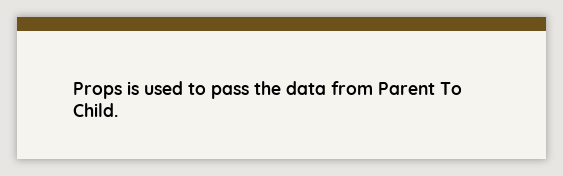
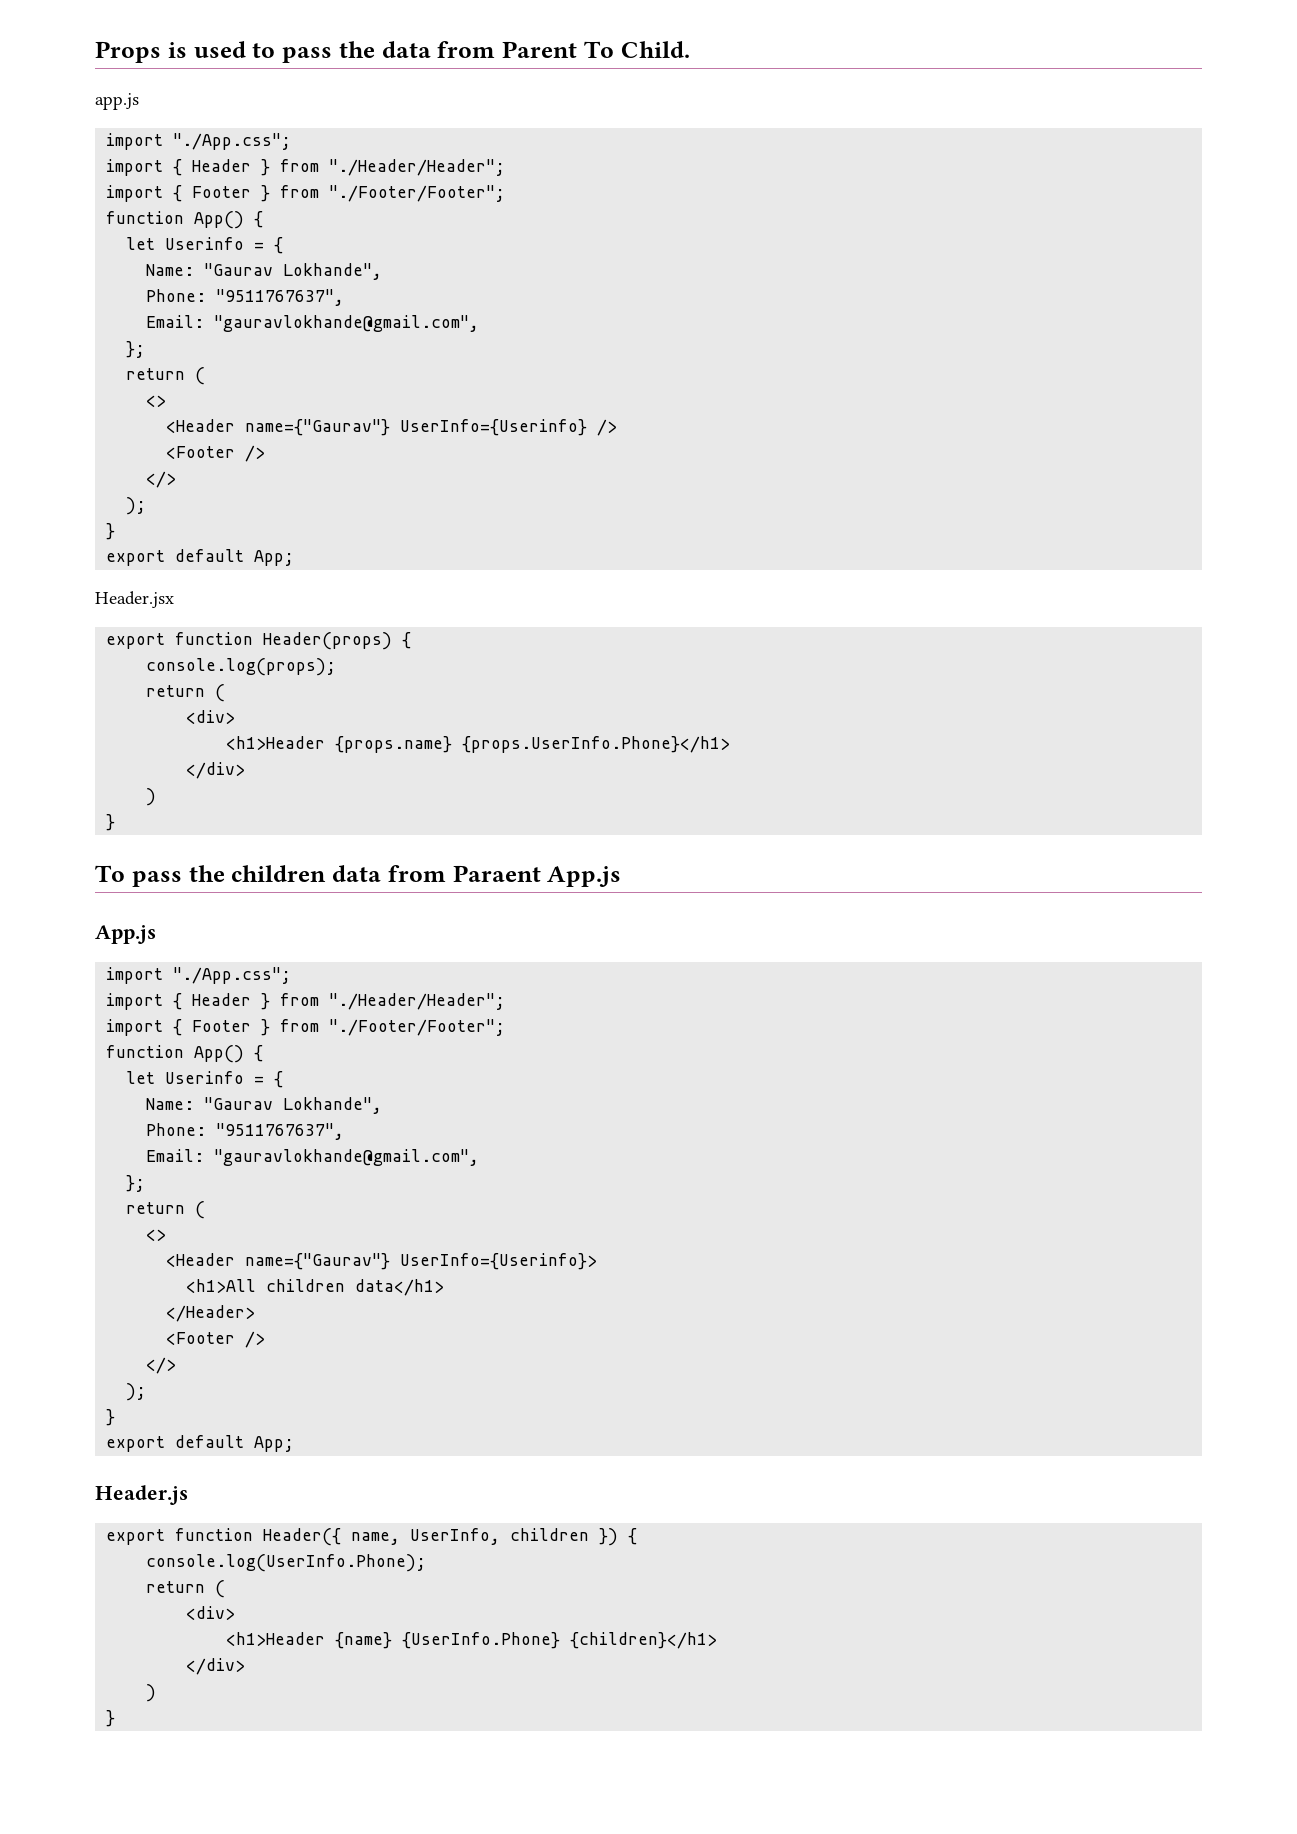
+ app.js
+ import "./App.css";
+ import { Header } from "./Header/Header";
+ import { Footer } from "./Footer/Footer";
+ function App() {
+ let Userinfo = {
+ Name: "Gaurav Lokhande",
+ Phone: "9511767637",
+ Email: "gauravlokhande@gmail.com",
+ };
+ return (
+ <>
+ <Header name={"Gaurav"} UserInfo={Userinfo} />
+ <Footer />
+ </>
+ );
+ }
+ export default App;
+ Header.jsx
+ export function Header(props) {
+ console.log(props);
+ return (
+ <div>
+ <h1>Header {props.name} {props.UserInfo.Phone}</h1>
+ </div>
+ )
+ }
+ To pass the children data from Paraent App.js
+ App.js
+ import "./App.css";
+ import { Header } from "./Header/Header";
+ import { Footer } from "./Footer/Footer";
+ function App() {
+ let Userinfo = {
+ Name: "Gaurav Lokhande",
+ Phone: "9511767637",
+ Email: "gauravlokhande@gmail.com",
+ };
+ return (
+ <>
+ <Header name={"Gaurav"} UserInfo={Userinfo}>
+ <h1>All children data</h1>
+ </Header>
+ <Footer />
+ </>
+ );
+ }
+ export default App;
+ Header.js
+ export function Header({ name, UserInfo, children }) {
+ console.log(UserInfo.Phone);
+ return (
+ <div>
+ <h1>Header {name} {UserInfo.Phone} {children}</h1>
+ </div>
+ )
+ }

